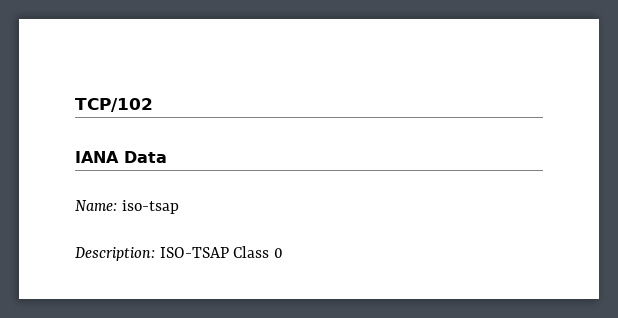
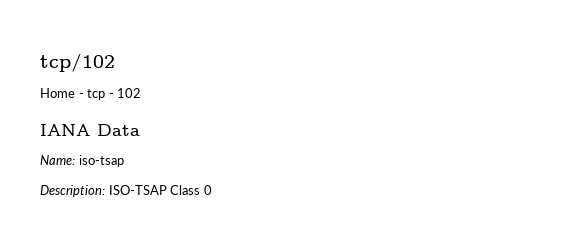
- TCP/102
+ tcp/102
+ Home - tcp - 102

